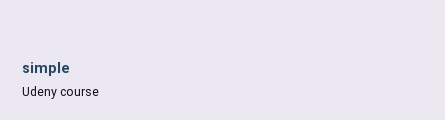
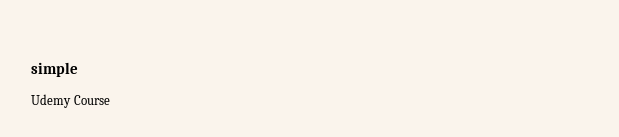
- Udeny course
+ Udemy Course

